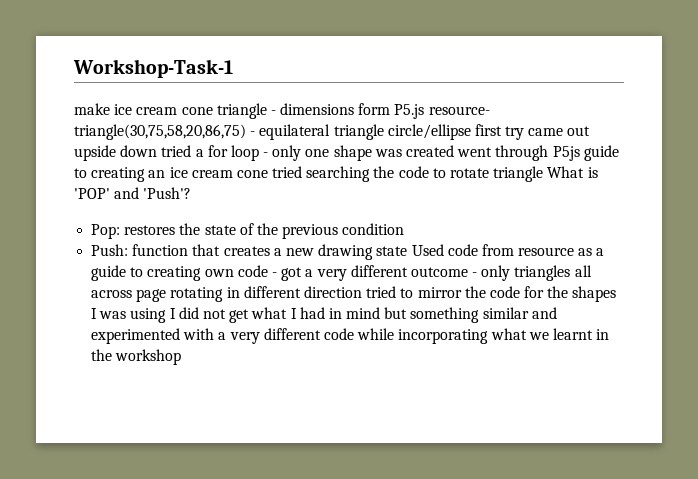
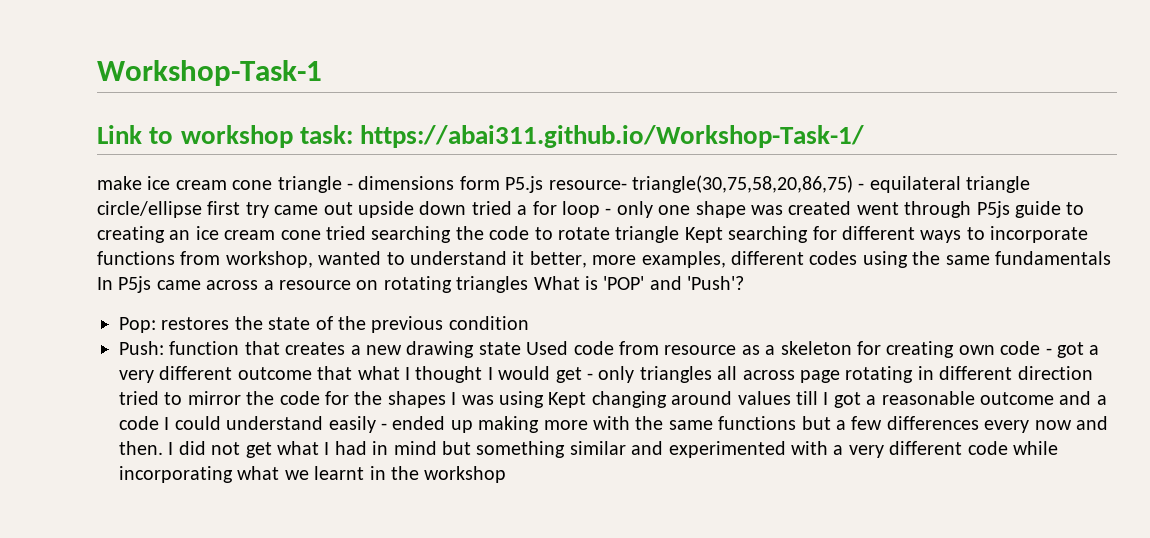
+ Link to workshop task: https://abai311.github.io/Workshop-Task-1/
- make ice cream cone triangle - dimensions form P5.js resource- triangle(30,75,58,20,86,75) - equilateral triangle circle/ellipse first try came out upside down tried a for loop - only one shape was created went through P5js guide to creating an ice cream cone tried searching the code to rotate triangle What is 'POP' and 'Push'?
+ make ice cream cone triangle - dimensions form P5.js resource- triangle(30,75,58,20,86,75) - equilateral triangle circle/ellipse first try came out upside down tried a for loop - only one shape was created went through P5js guide to creating an ice cream cone tried searching the code to rotate triangle Kept searching for different ways to incorporate functions from workshop, wanted to understand it better, more examples, different codes using the same fundamentals In P5js came across a resource on rotating triangles What is 'POP' and 'Push'?
- function that creates a new drawing state Used code from resource as a guide to creating own code - got a very different outcome - only triangles all across page rotating in different direction tried to mirror the code for the shapes I was using I did not get what I had in mind but something similar and experimented with a very different code while incorporating what we learnt in the workshop
+ function that creates a new drawing state Used code from resource as a skeleton for creating own code - got a very different outcome that what I thought I would get - only triangles all across page rotating in different direction tried to mirror the code for the shapes I was using Kept changing around values till I got a reasonable outcome and a code I could understand easily - ended up making more with the same functions but a few differences every now and then. I did not get what I had in mind but something similar and experimented with a very different code while incorporating what we learnt in the workshop

